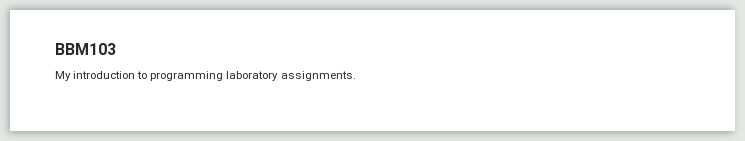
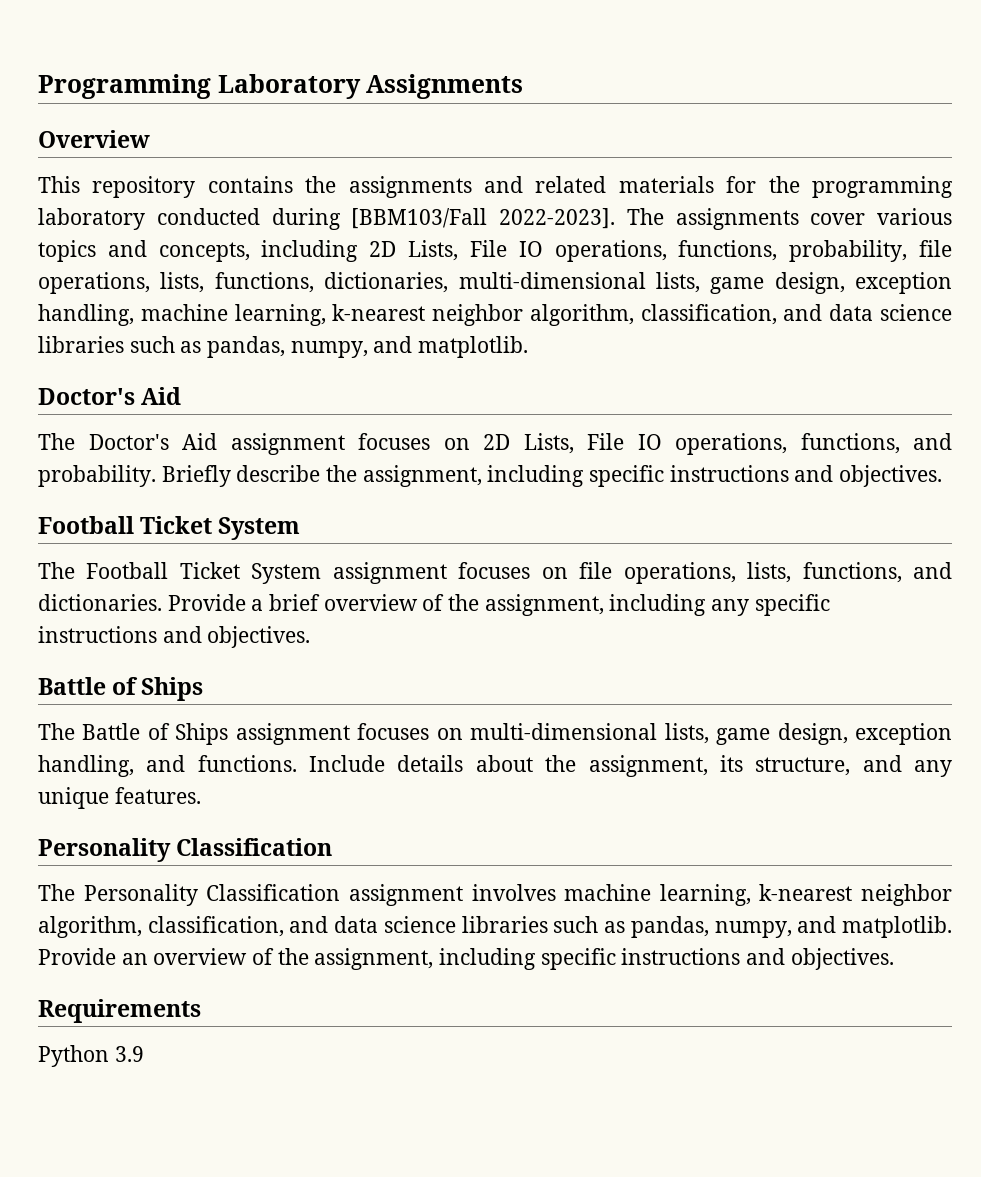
- BBM103
- My introduction to programming laboratory assignments.
+ Programming Laboratory Assignments
+ Overview
+ This repository contains the assignments and related materials for the programming laboratory conducted during [BBM103/Fall 2022-2023]. The assignments cover various topics and concepts, including 2D Lists, File IO operations, functions, probability, file operations, lists, functions, dictionaries, multi-dimensional lists, game design, exception handling, machine learning, k-nearest neighbor algorithm, classification, and data science libraries such as pandas, numpy, and matplotlib.
+ Doctor's Aid
+ The Doctor's Aid assignment focuses on 2D Lists, File IO operations, functions, and probability. Briefly describe the assignment, including specific instructions and objectives.
+ Football Ticket System
+ The Football Ticket System assignment focuses on file operations, lists, functions, and dictionaries. Provide a brief overview of the assignment, including any specific instructions and objectives.
+ Battle of Ships
+ The Battle of Ships assignment focuses on multi-dimensional lists, game design, exception handling, and functions. Include details about the assignment, its structure, and any unique features.
+ Personality Classification
+ The Personality Classification assignment involves machine learning, k-nearest neighbor algorithm, classification, and data science libraries such as pandas, numpy, and matplotlib. Provide an overview of the assignment, including specific instructions and objectives.
+ Requirements
+ Python 3.9

